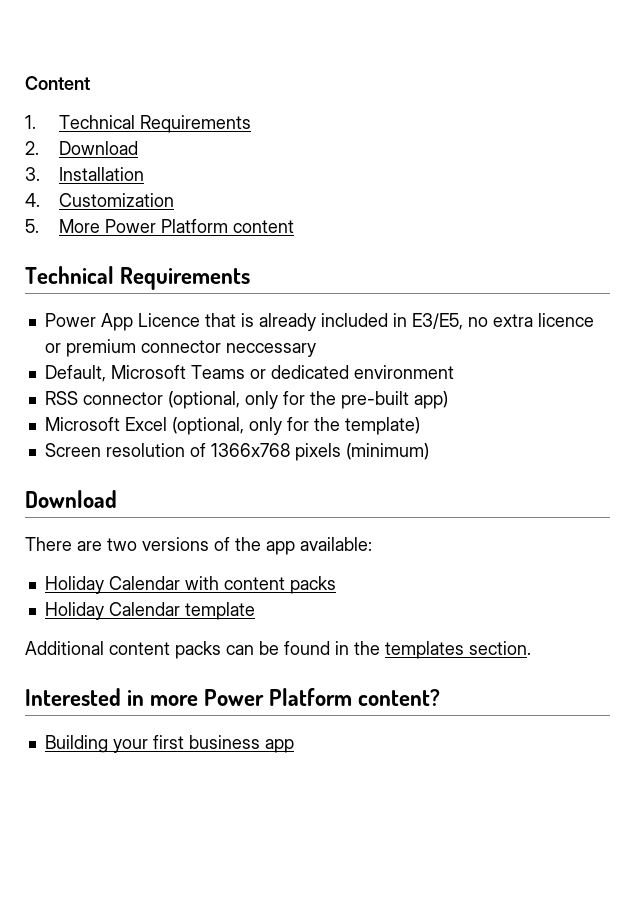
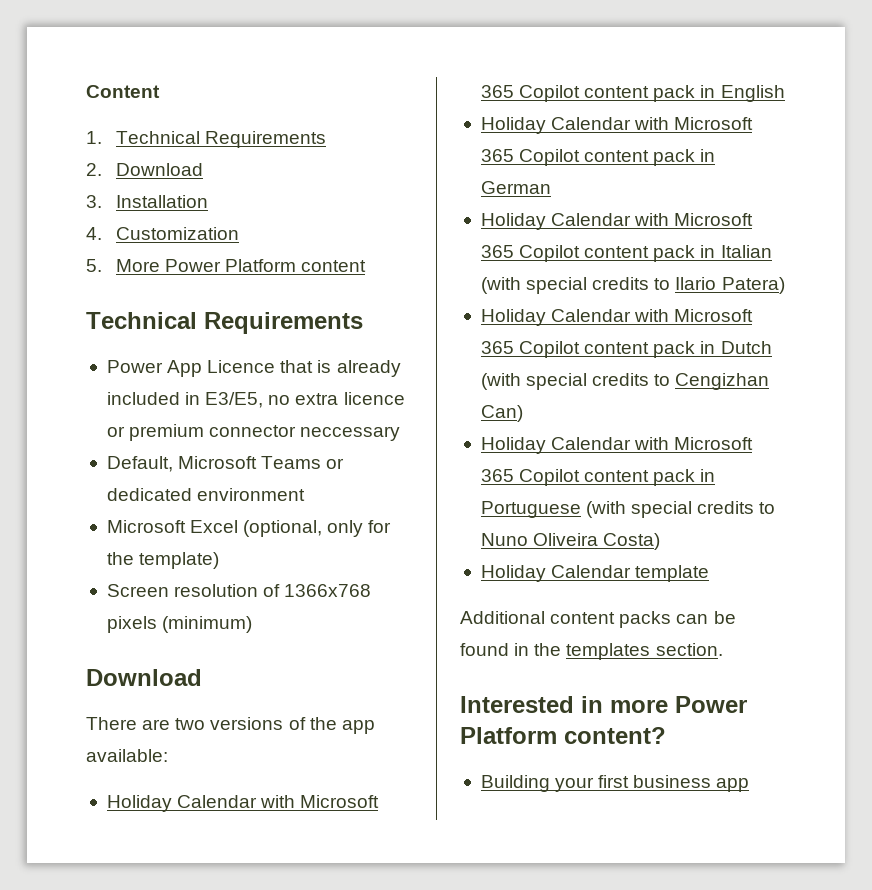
- RSS connector (optional, only for the pre-built app)
- Holiday Calendar with content packs
+ Holiday Calendar with Microsoft 365 Copilot content pack in English
+ Holiday Calendar with Microsoft 365 Copilot content pack in German
+ Holiday Calendar with Microsoft 365 Copilot content pack in Italian (with special credits to Ilario Patera)
+ Holiday Calendar with Microsoft 365 Copilot content pack in Dutch (with special credits to Cengizhan Can)
+ Holiday Calendar with Microsoft 365 Copilot content pack in Portuguese (with special credits to Nuno Oliveira Costa)

